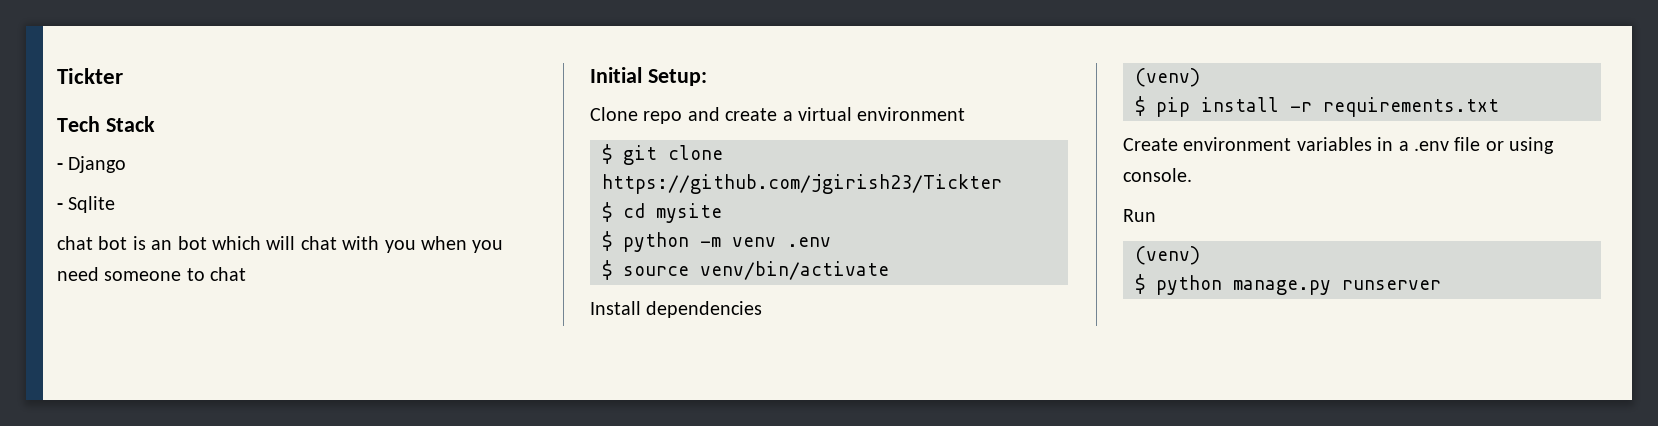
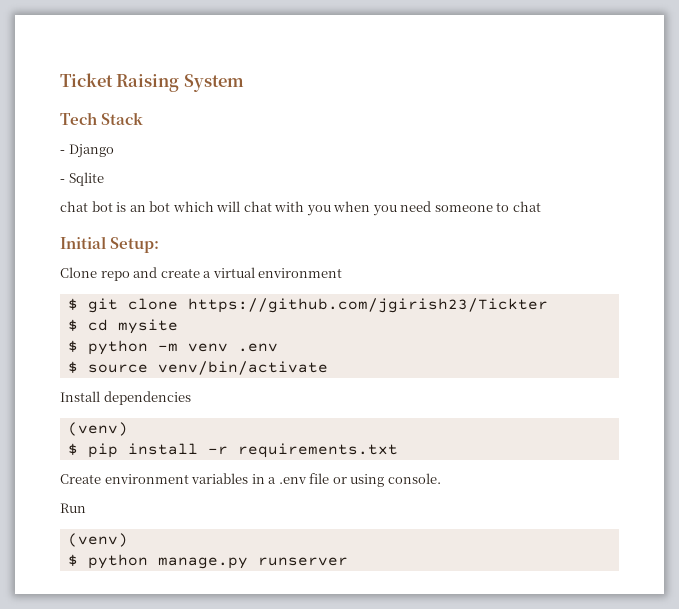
- Tickter
+ Ticket Raising System

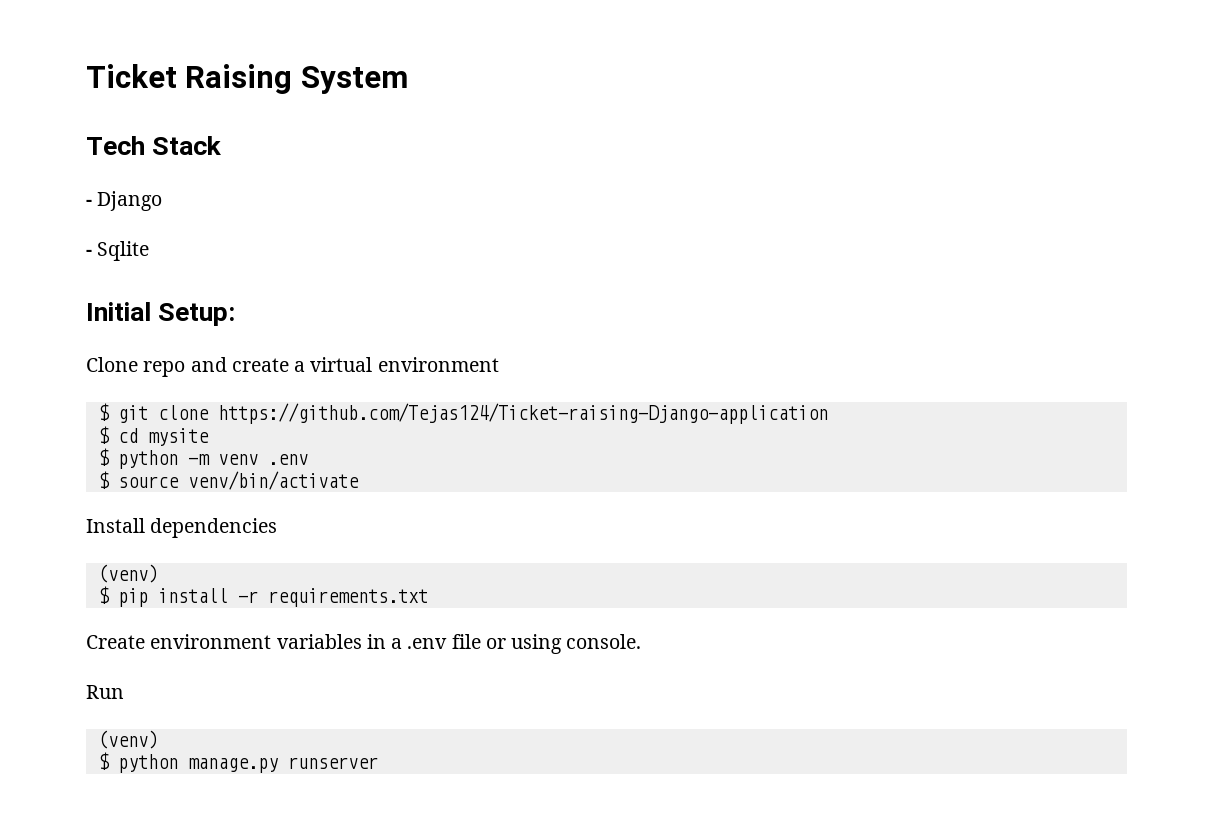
- chat bot is an bot which will chat with you when you need someone to chat
- $ git clone https://github.com/jgirish23/Tickter
+ $ git clone https://github.com/Tejas124/Ticket-raising-Django-application

